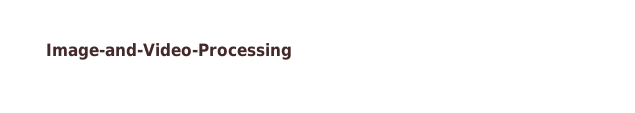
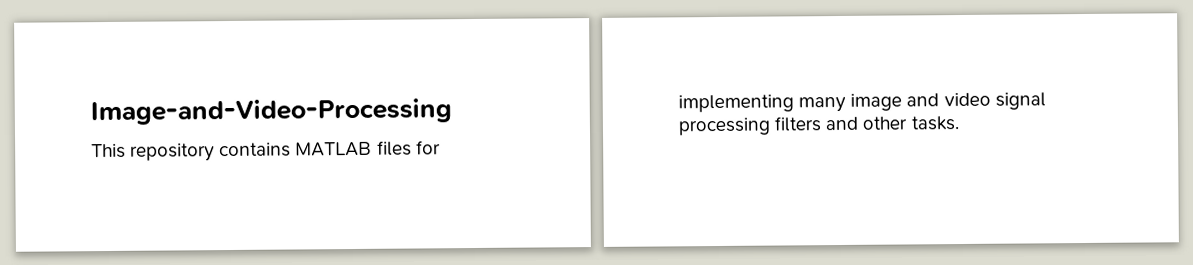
+ This repository contains MATLAB files for implementing many image and video signal processing filters and other tasks.

